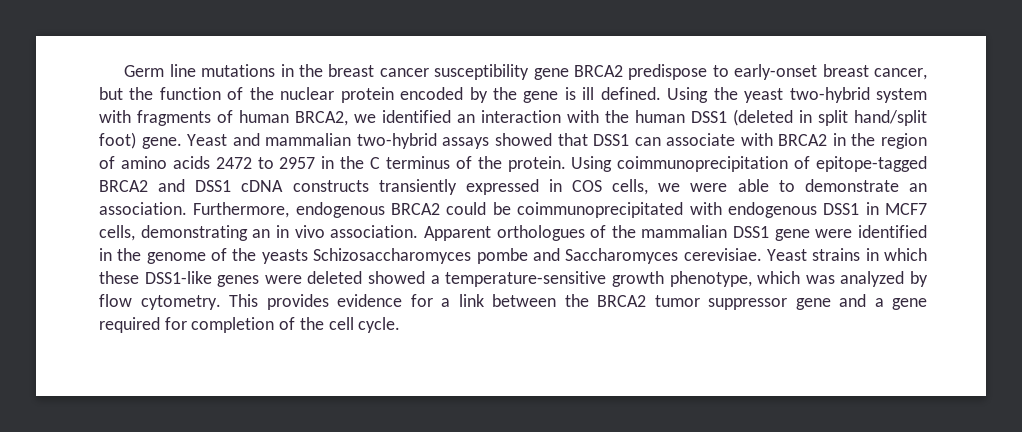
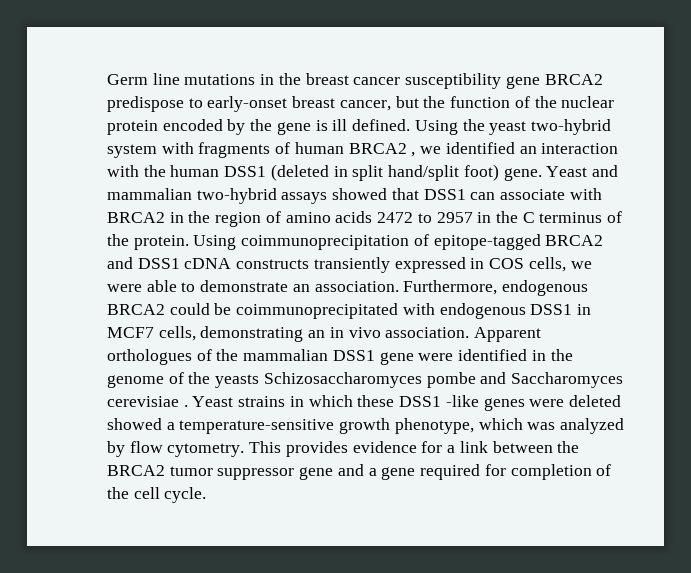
- Using the yeast two-hybrid system with fragments of human BRCA2, we identified an interaction with the human DSS1 (deleted in split hand/split foot) gene.
+ Using the yeast two-hybrid system with fragments of human BRCA2 , we identified an interaction with the human DSS1 (deleted in split hand/split foot) gene.
- Apparent orthologues of the mammalian DSS1 gene were identified in the genome of the yeasts Schizosaccharomyces pombe and Saccharomyces cerevisiae.
+ Apparent orthologues of the mammalian DSS1 gene were identified in the genome of the yeasts Schizosaccharomyces pombe and Saccharomyces cerevisiae .
- Yeast strains in which these DSS1-like genes were deleted showed a temperature-sensitive growth phenotype, which was analyzed by flow cytometry.
+ Yeast strains in which these DSS1 -like genes were deleted showed a temperature-sensitive growth phenotype, which was analyzed by flow cytometry.

